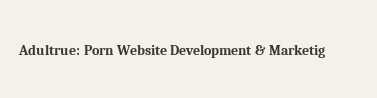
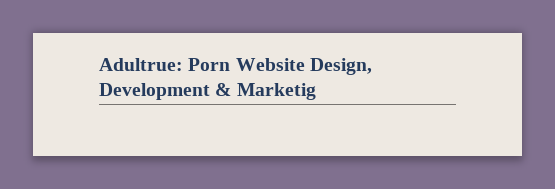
- Adultrue: Porn Website Development & Marketig
+ Adultrue: Porn Website Design, Development & Marketig

